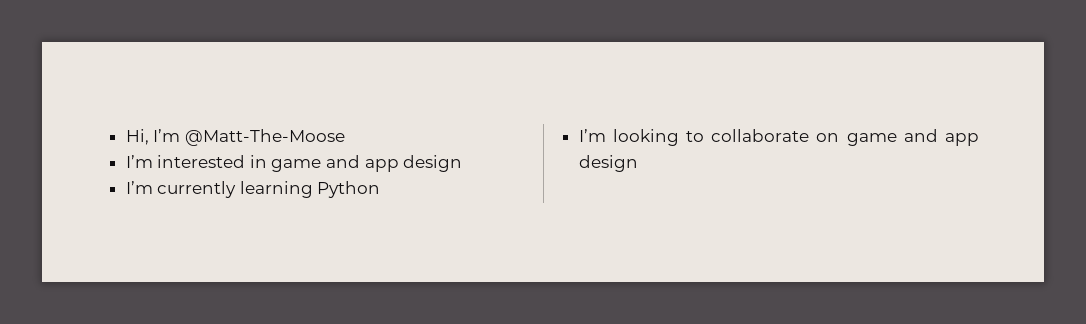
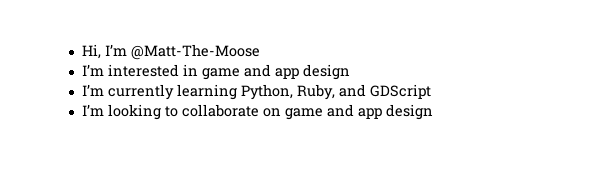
- I’m currently learning Python
+ I’m currently learning Python, Ruby, and GDScript

